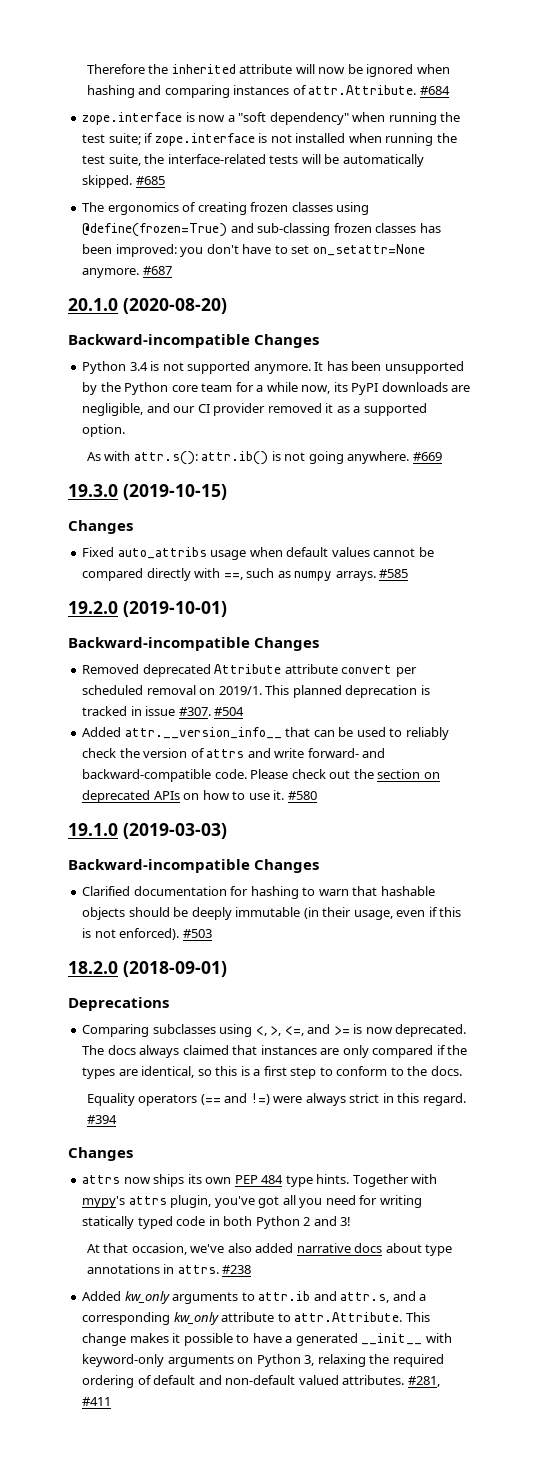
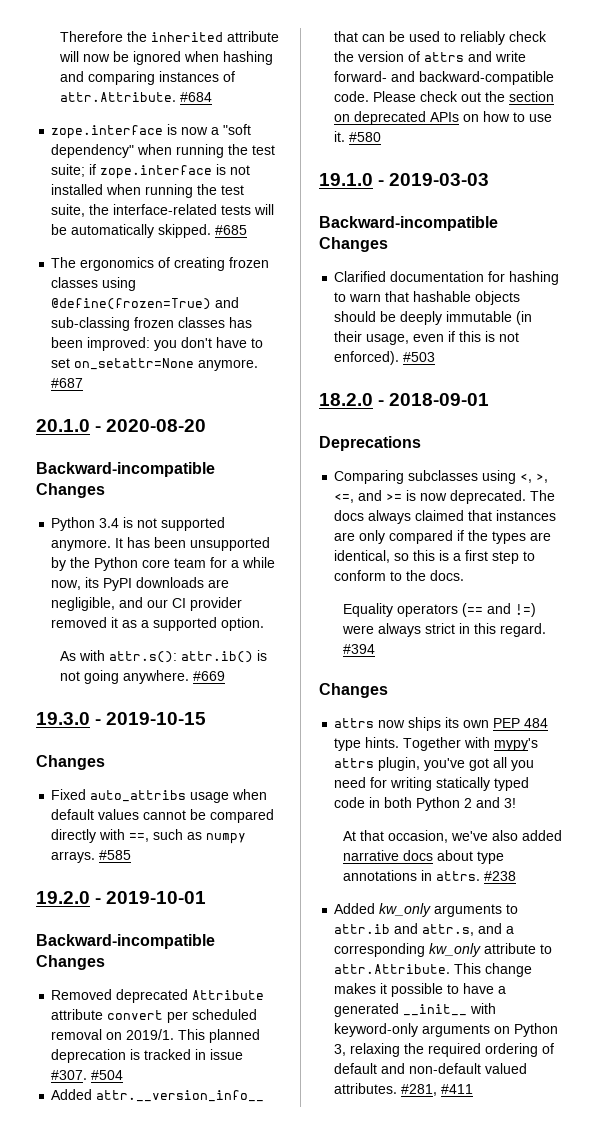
- 20.1.0 (2020-08-20)
+ 20.1.0 - 2020-08-20
- 19.3.0 (2019-10-15)
+ 19.3.0 - 2019-10-15
- 19.2.0 (2019-10-01)
+ 19.2.0 - 2019-10-01
- 19.1.0 (2019-03-03)
+ 19.1.0 - 2019-03-03
- 18.2.0 (2018-09-01)
+ 18.2.0 - 2018-09-01

